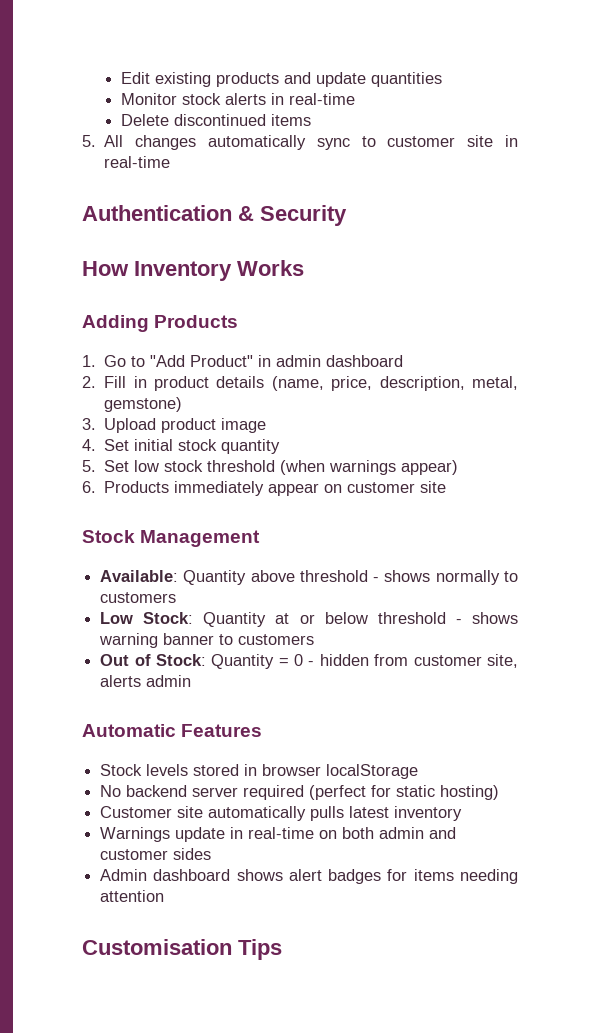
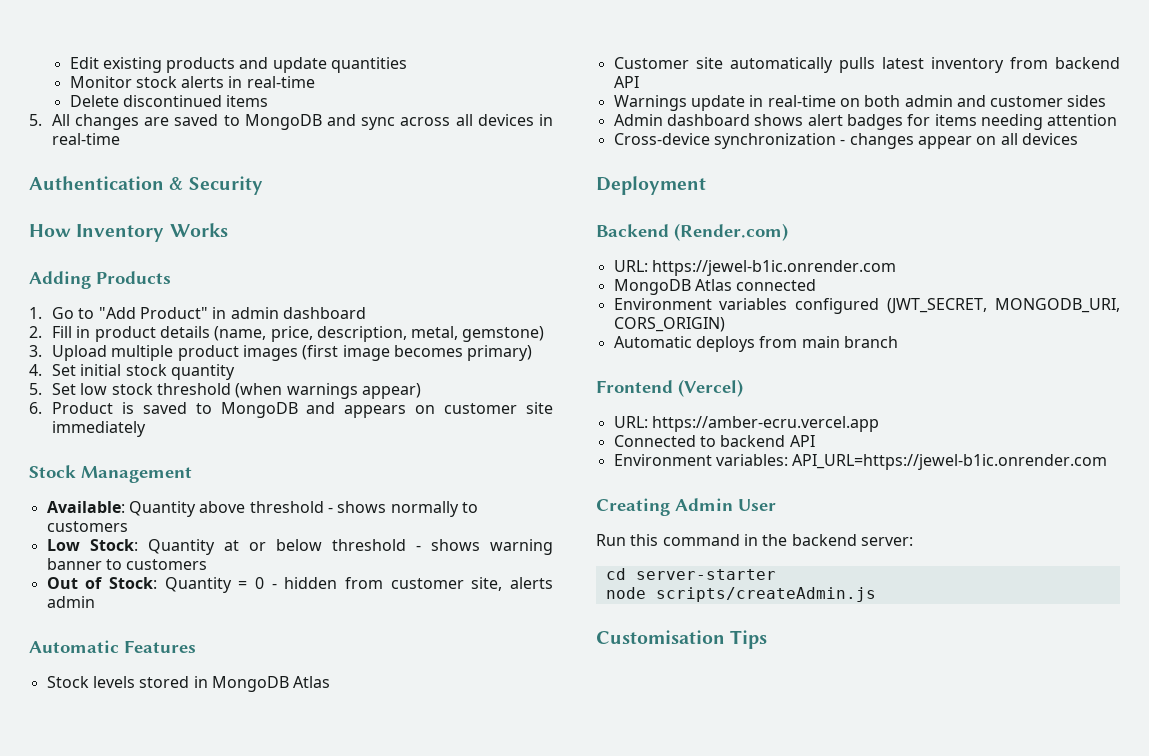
- 5. All changes automatically sync to customer site in real-time
+ 5. All changes are saved to MongoDB and sync across all devices in real-time
- 3. Upload product image
+ 3. Upload multiple product images (first image becomes primary)
- 6. Products immediately appear on customer site
+ 6. Product is saved to MongoDB and appears on customer site immediately
- Stock levels stored in browser localStorage
- No backend server required (perfect for static hosting)
+ Stock levels stored in MongoDB Atlas
- Customer site automatically pulls latest inventory
+ Customer site automatically pulls latest inventory from backend API
+ Cross-device synchronization - changes appear on all devices
+ Deployment
+ Backend (Render.com)
+ URL: https://jewel-b1ic.onrender.com
+ MongoDB Atlas connected
+ Environment variables configured (JWT_SECRET, MONGODB_URI, CORS_ORIGIN)
+ Automatic deploys from main branch
+ Frontend (Vercel)
+ URL: https://amber-ecru.vercel.app
+ Connected to backend API
+ Environment variables: API_URL=https://jewel-b1ic.onrender.com
+ Creating Admin User
+ Run this command in the backend server:
+ cd server-starter
+ node scripts/createAdmin.js

